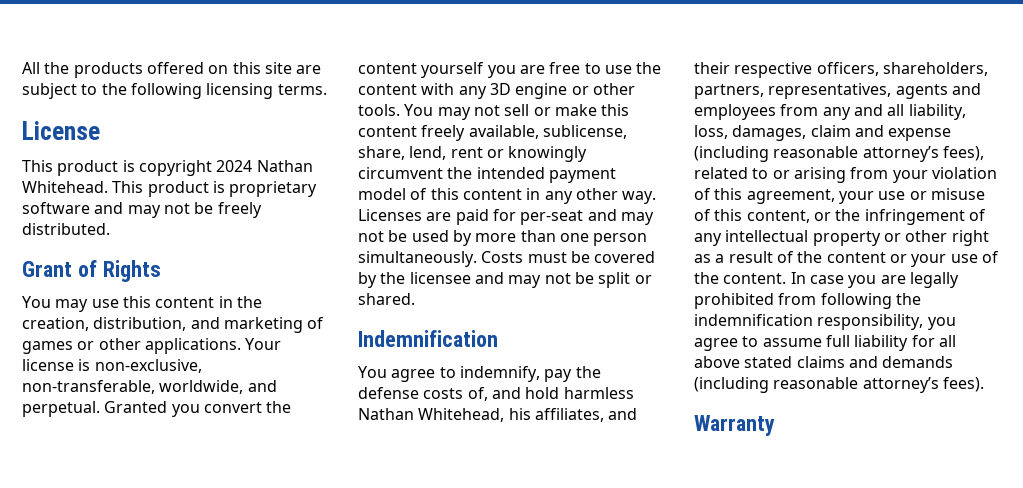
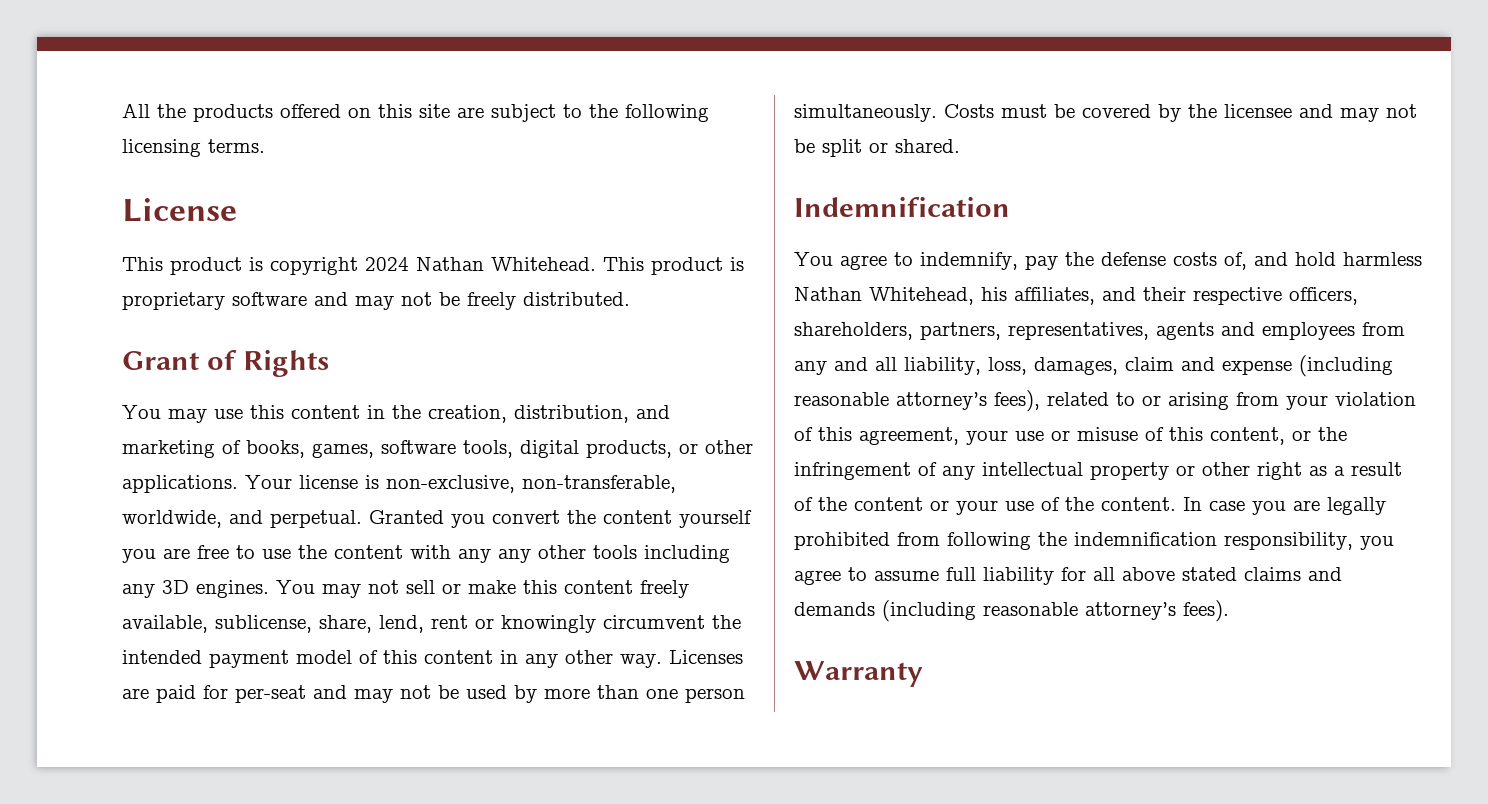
- You may use this content in the creation, distribution, and marketing of games or other applications.
+ You may use this content in the creation, distribution, and marketing of books, games, software tools, digital products, or other applications.
- Granted you convert the content yourself you are free to use the content with any 3D engine or other tools.
+ Granted you convert the content yourself you are free to use the content with any any other tools including any 3D engines.

